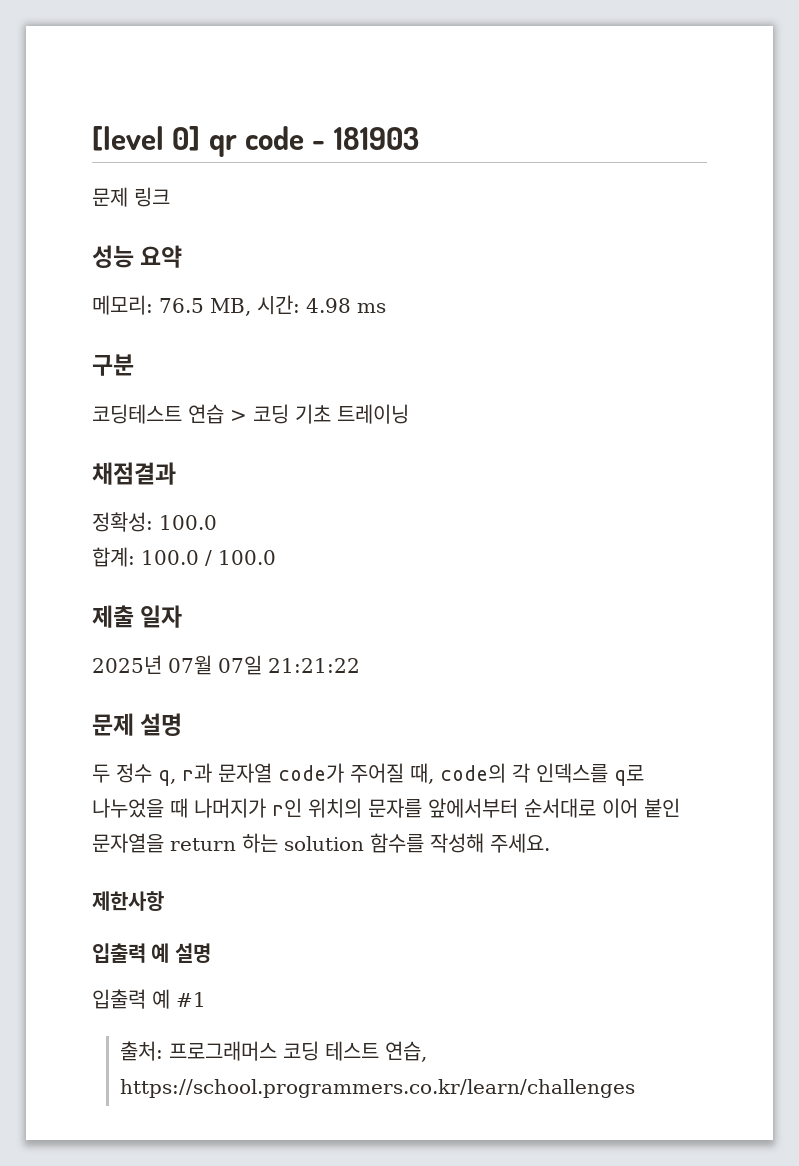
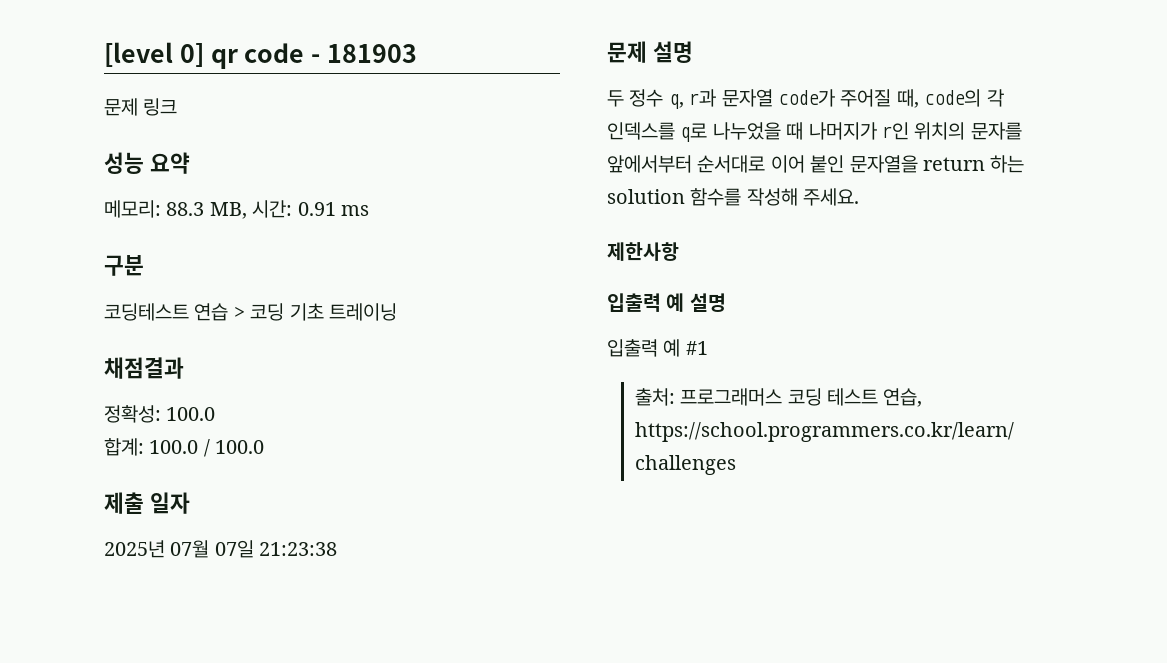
- 메모리: 76.5 MB, 시간: 4.98 ms
+ 메모리: 88.3 MB, 시간: 0.91 ms
- 2025년 07월 07일 21:21:22
+ 2025년 07월 07일 21:23:38

